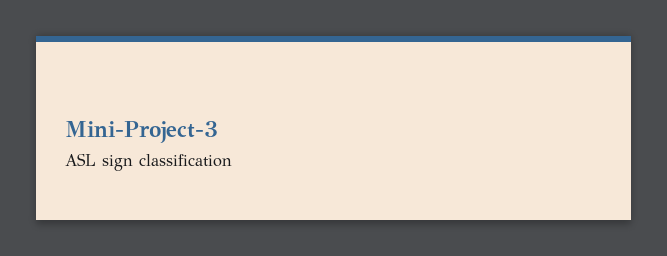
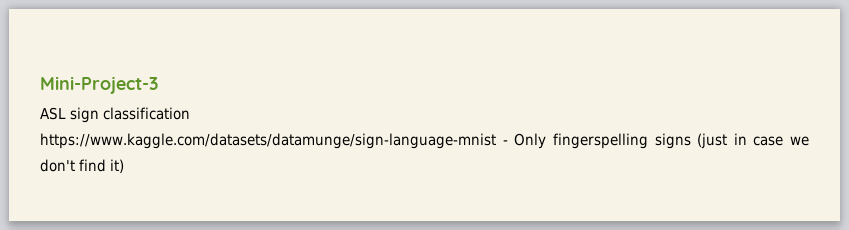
+ https://www.kaggle.com/datasets/datamunge/sign-language-mnist - Only fingerspelling signs (just in case we don't find it)

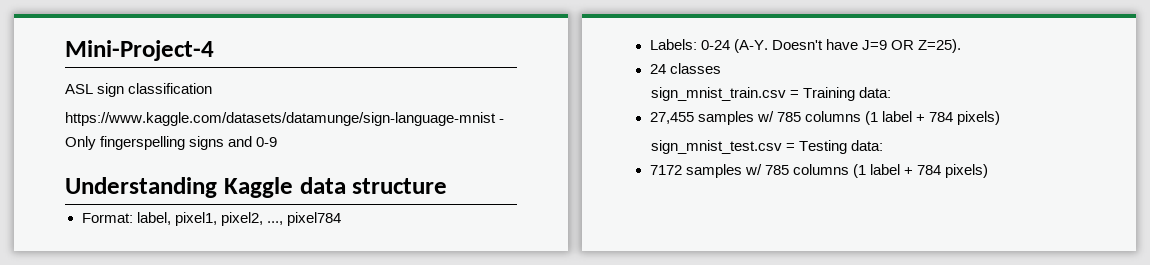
- Mini-Project-3
+ Mini-Project-4
- https://www.kaggle.com/datasets/datamunge/sign-language-mnist - Only fingerspelling signs (just in case we don't find it)
+ https://www.kaggle.com/datasets/datamunge/sign-language-mnist - Only fingerspelling signs and 0-9
+ Understanding Kaggle data structure
+ Format: label, pixel1, pixel2, ..., pixel784
+ Labels: 0-24 (A-Y. Doesn't have J=9 OR Z=25).
+ 24 classes
+ sign_mnist_train.csv = Training data:
+ 27,455 samples w/ 785 columns (1 label + 784 pixels)
+ sign_mnist_test.csv = Testing data:
+ 7172 samples w/ 785 columns (1 label + 784 pixels)

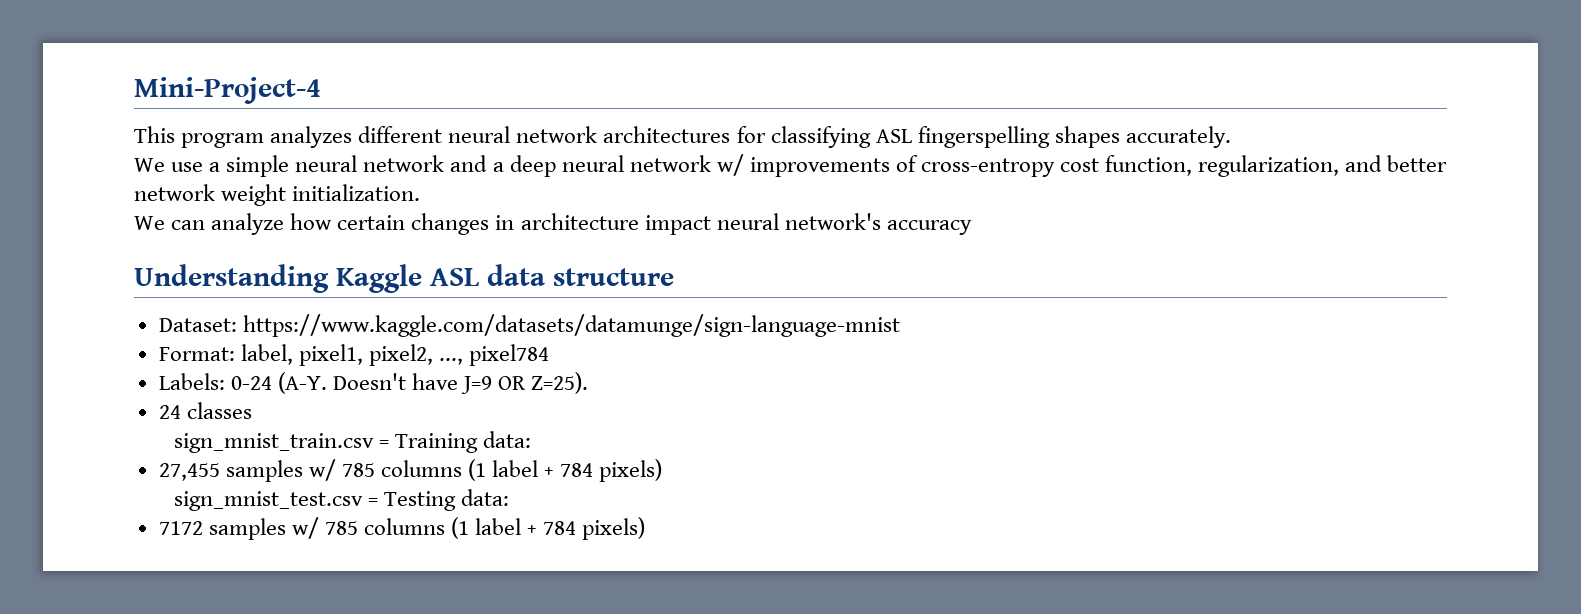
- ASL sign classification
- https://www.kaggle.com/datasets/datamunge/sign-language-mnist - Only fingerspelling signs and 0-9
+ This program analyzes different neural network architectures for classifying ASL fingerspelling shapes accurately.
+ We use a simple neural network and a deep neural network w/ improvements of cross-entropy cost function, regularization, and better network weight initialization.
+ We can analyze how certain changes in architecture impact neural network's accuracy
- Understanding Kaggle data structure
+ Understanding Kaggle ASL data structure
+ Dataset: https://www.kaggle.com/datasets/datamunge/sign-language-mnist

